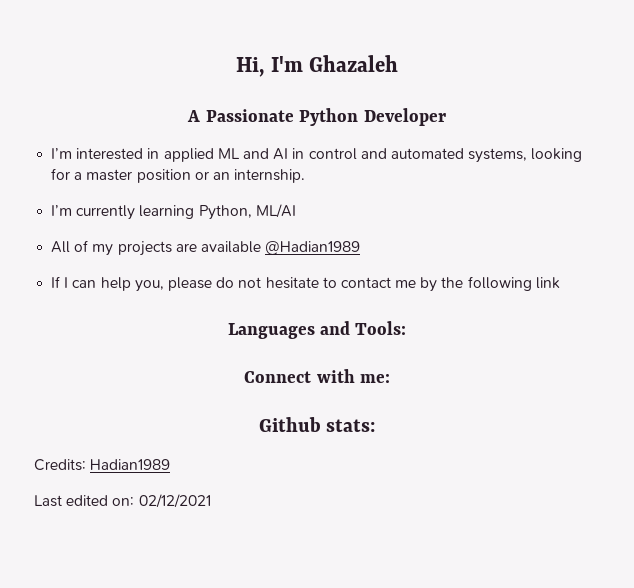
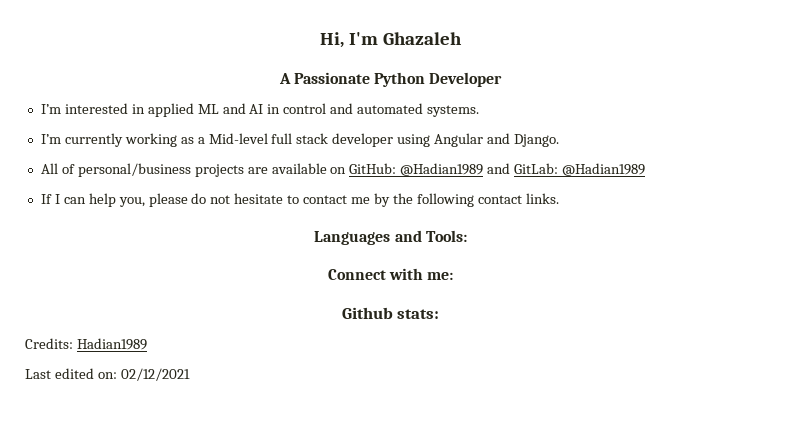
- I’m interested in applied ML and AI in control and automated systems, looking for a master position or an internship.
- I’m currently learning Python, ML/AI
+ I’m interested in applied ML and AI in control and automated systems.
+ I’m currently working as a Mid-level full stack developer using Angular and Django.
- All of my projects are available @Hadian1989
+ All of personal/business projects are available on GitHub: @Hadian1989 and GitLab: @Hadian1989
- If I can help you, please do not hesitate to contact me by the following link
+ If I can help you, please do not hesitate to contact me by the following contact links.

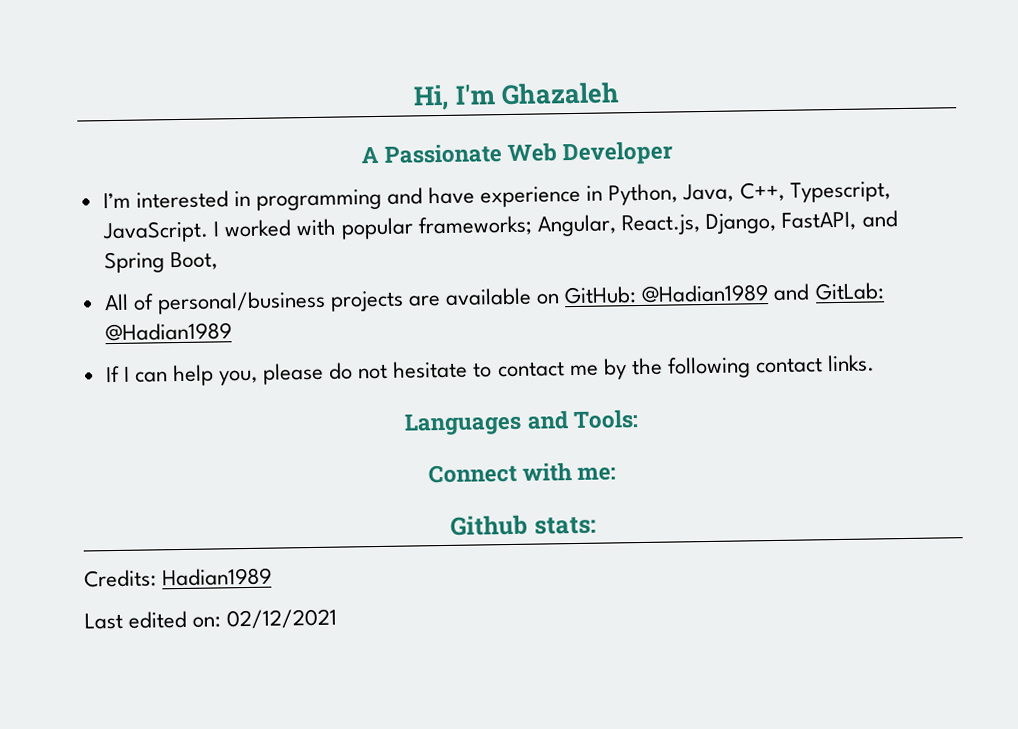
- A Passionate Python Developer
+ A Passionate Web Developer
- I’m interested in applied ML and AI in control and automated systems.
- I’m currently working as a Mid-level full stack developer using Angular and Django.
+ I’m interested in programming and have experience in Python, Java, C++, Typescript, JavaScript. I worked with popular frameworks; Angular, React.js, Django, FastAPI, and Spring Boot,

